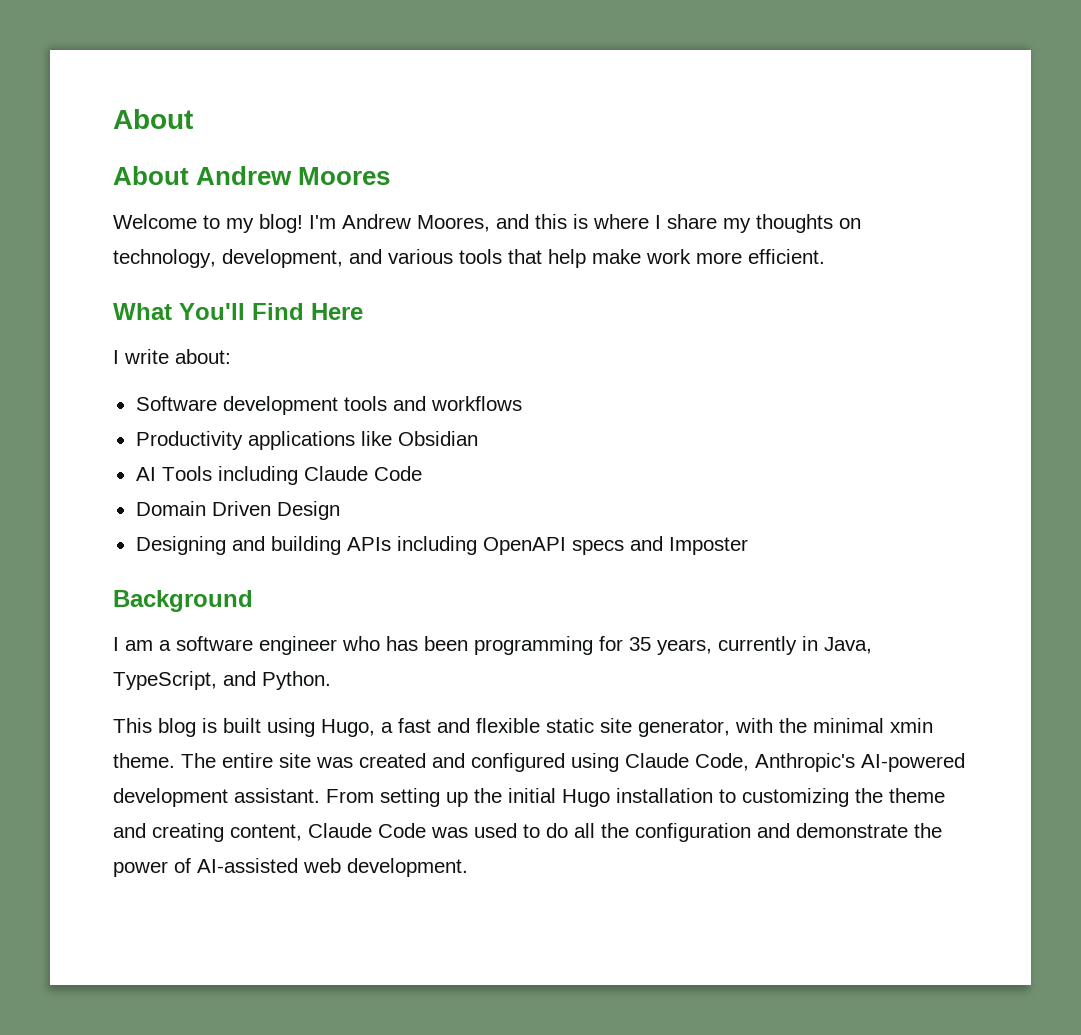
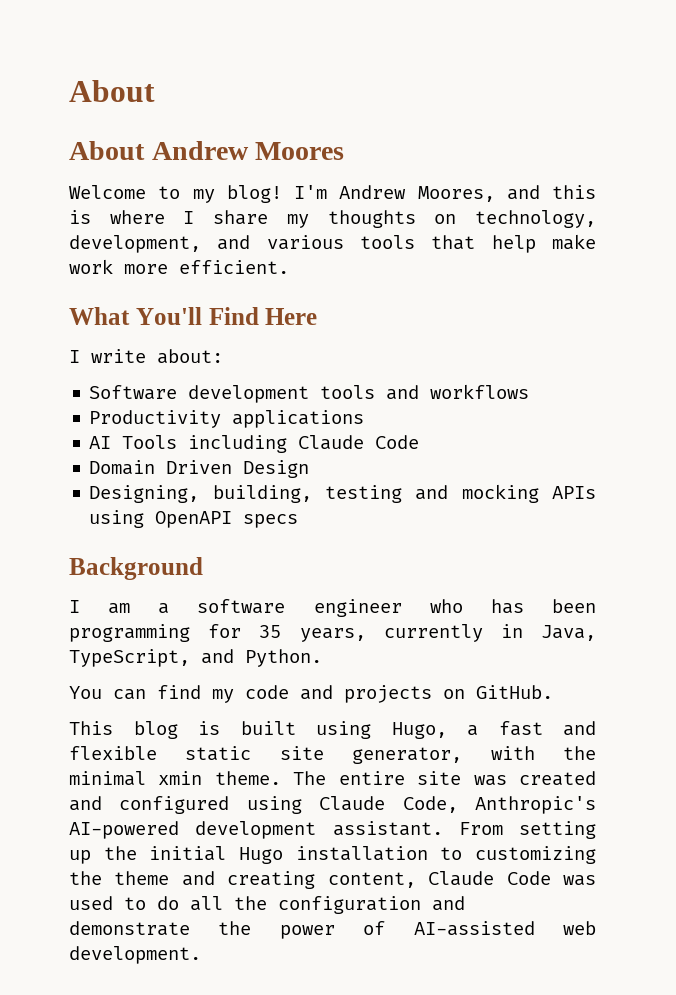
- Productivity applications like Obsidian
+ Productivity applications
- Designing and building APIs including OpenAPI specs and Imposter
+ Designing, building, testing and mocking APIs using OpenAPI specs
+ You can find my code and projects on GitHub.

